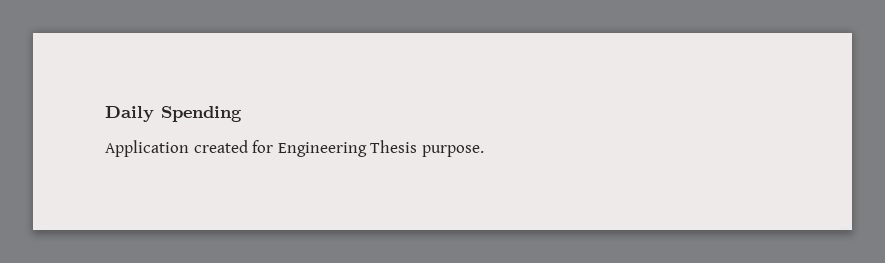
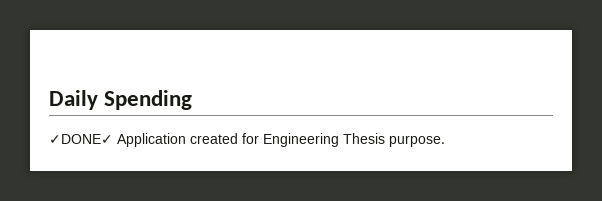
- Application created for Engineering Thesis purpose.
+ ✓DONE✓ Application created for Engineering Thesis purpose.

